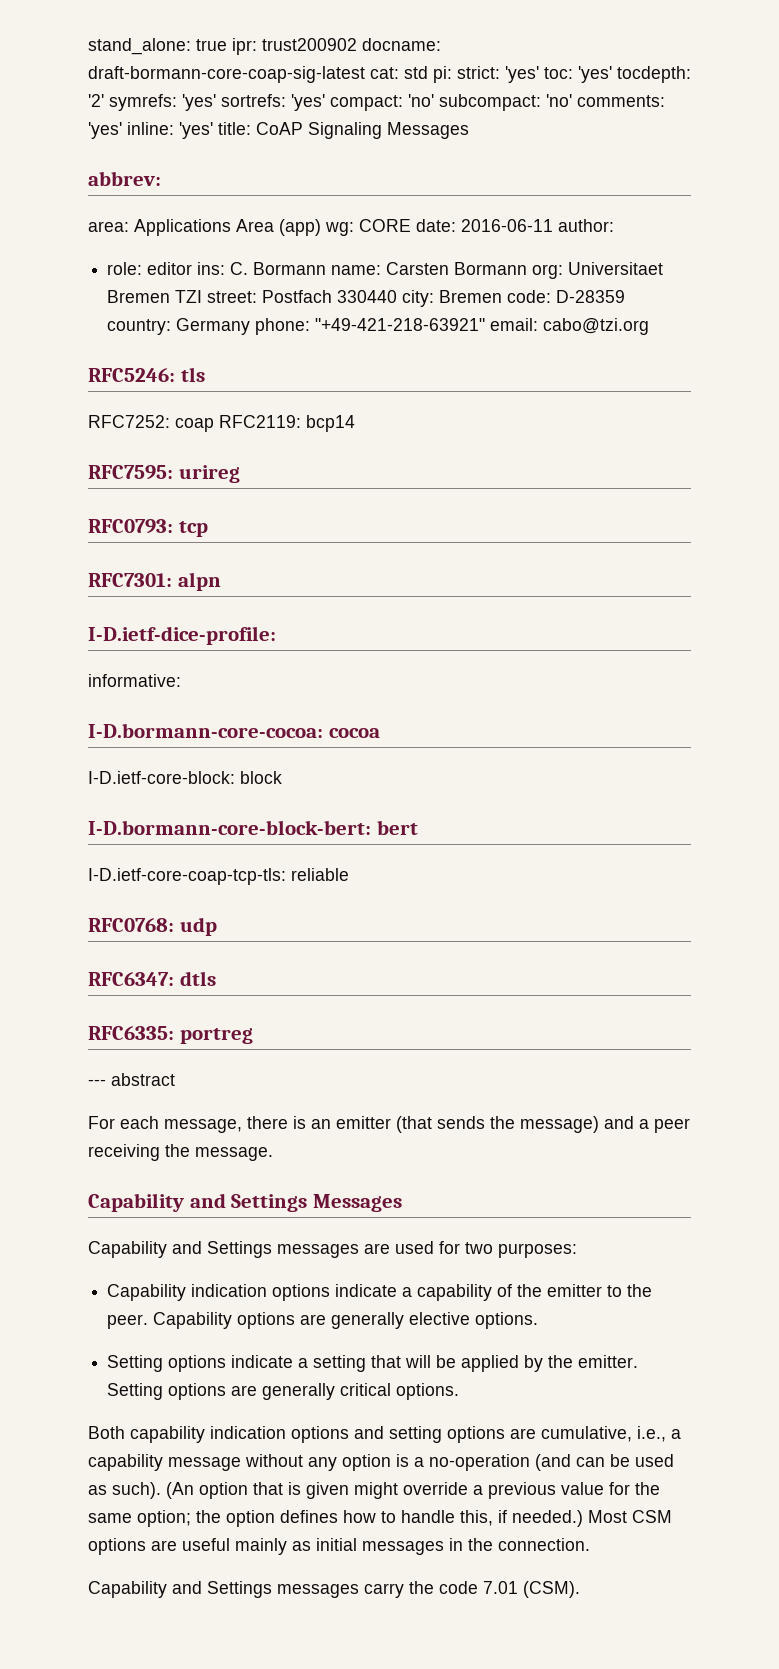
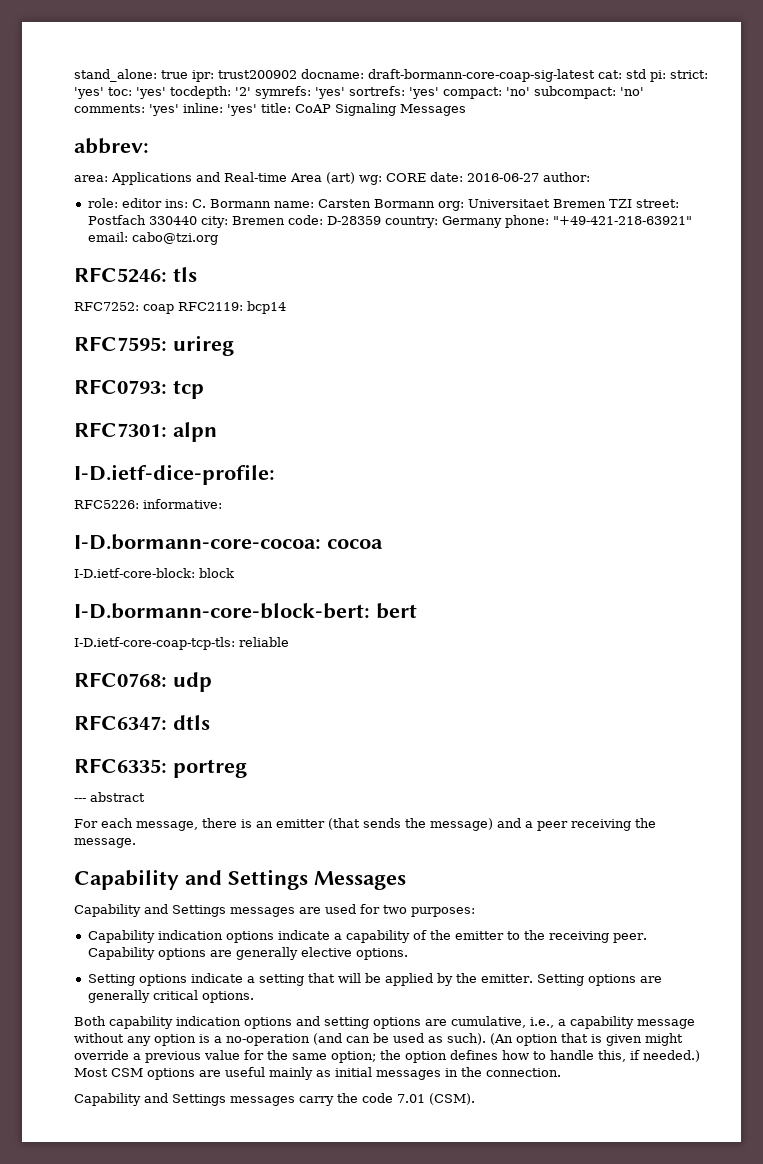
- area: Applications Area (app) wg: CORE date: 2016-06-11 author:
+ area: Applications and Real-time Area (art) wg: CORE date: 2016-06-27 author:
- informative:
+ RFC5226: informative:
- Capability indication options indicate a capability of the emitter to the peer.
+ Capability indication options indicate a capability of the emitter to the receiving peer.

